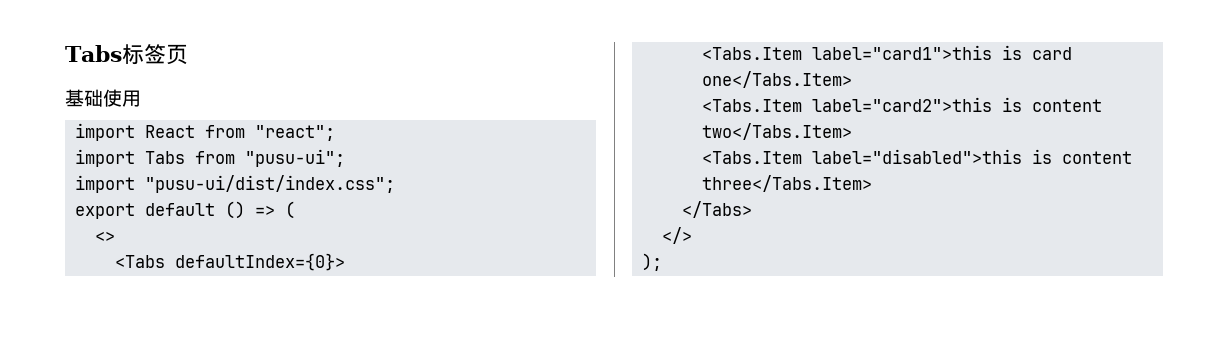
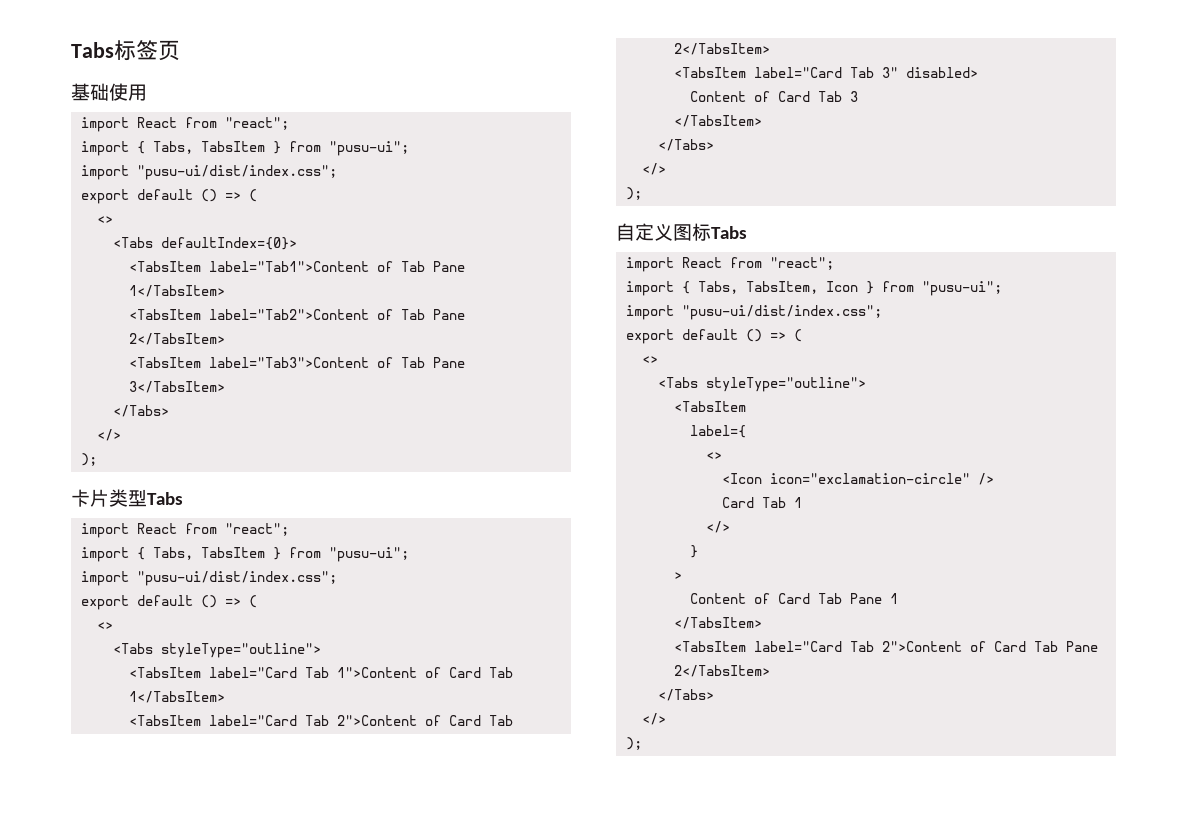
  基础使用
  import React from "react";
- import Tabs from "pusu-ui";
+ import { Tabs, TabsItem } from "pusu-ui";
- <Tabs.Item label="card1">this is card one</Tabs.Item>
- <Tabs.Item label="card2">this is content two</Tabs.Item>
- <Tabs.Item label="disabled">this is content three</Tabs.Item>
+ <TabsItem label="Tab1">Content of Tab Pane 1</TabsItem>
+ <TabsItem label="Tab2">Content of Tab Pane 2</TabsItem>
+ <TabsItem label="Tab3">Content of Tab Pane 3</TabsItem>
+ </Tabs>
+ </>
+ );
+ 卡片类型Tabs
+ import React from "react";
+ import { Tabs, TabsItem } from "pusu-ui";
+ import "pusu-ui/dist/index.css";
+ export default () => (
+ <>
+ <Tabs styleType="outline">
+ <TabsItem label="Card Tab 1">Content of Card Tab 1</TabsItem>
+ <TabsItem label="Card Tab 2">Content of Card Tab 2</TabsItem>
+ <TabsItem label="Card Tab 3" disabled>
+ Content of Card Tab 3
+ </TabsItem>
+ </Tabs>
+ </>
+ );
+ 自定义图标Tabs
+ import React from "react";
+ import { Tabs, TabsItem, Icon } from "pusu-ui";
+ import "pusu-ui/dist/index.css";
+ export default () => (
+ <>
+ <Tabs styleType="outline">
+ <TabsItem
+ label={
+ <>
+ <Icon icon="exclamation-circle" />
+ Card Tab 1
+ </>
+ }
+ >
+ Content of Card Tab Pane 1
+ </TabsItem>
+ <TabsItem label="Card Tab 2">Content of Card Tab Pane 2</TabsItem>

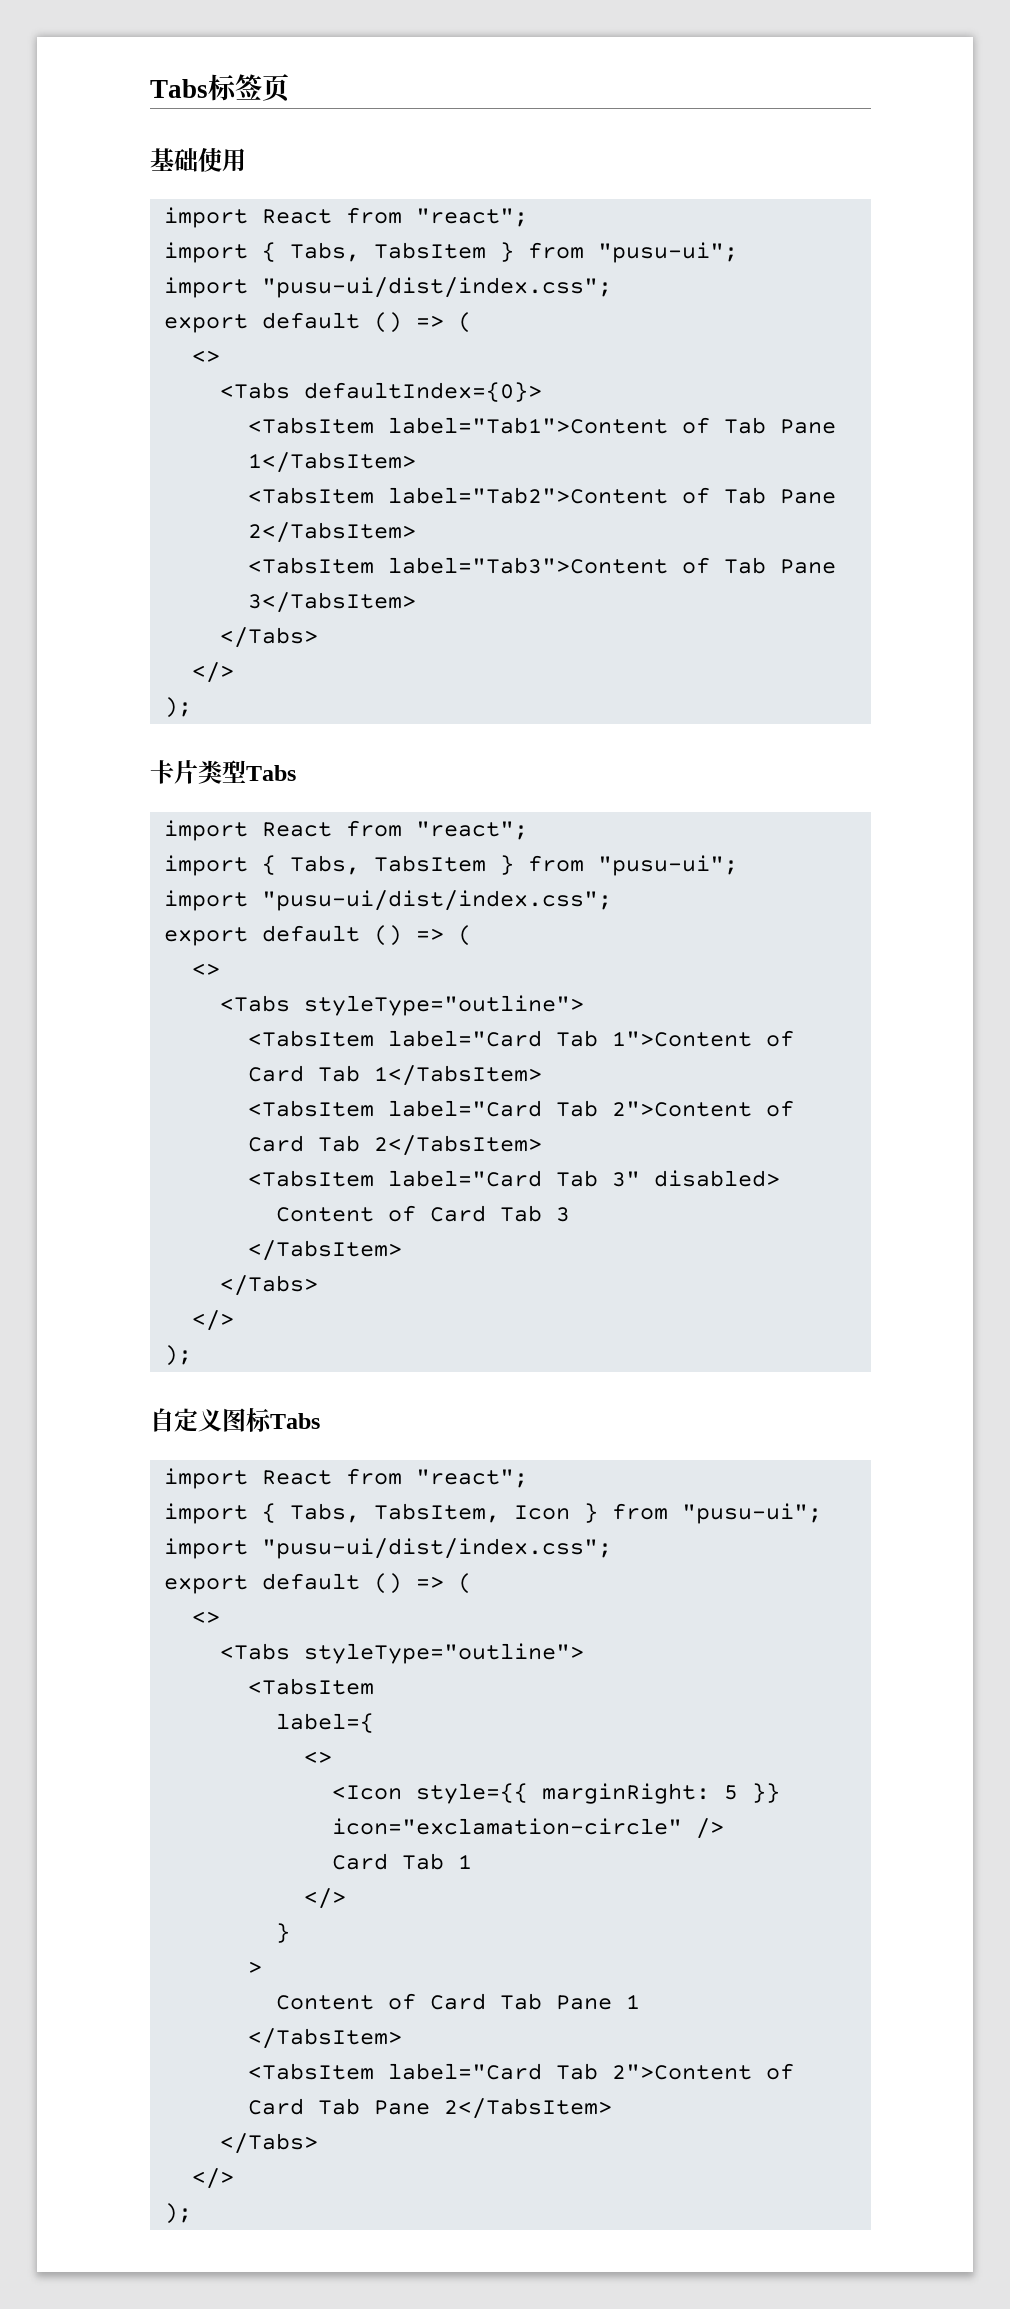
- <Icon icon="exclamation-circle" />
+ <Icon style={{ marginRight: 5 }} icon="exclamation-circle" />

